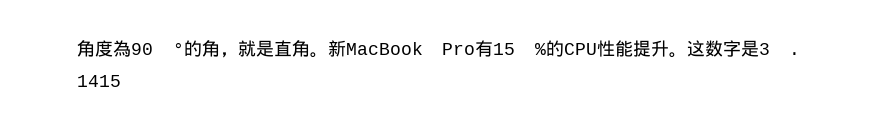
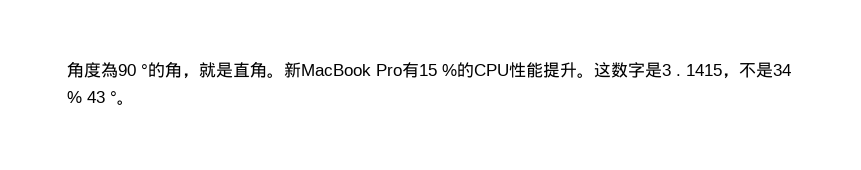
- 1415
+ 1415，不是34 % 43 °。

